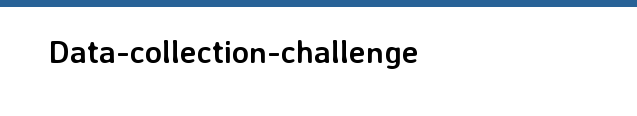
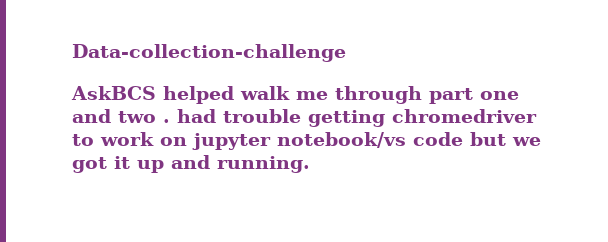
+ AskBCS helped walk me through part one and two . had trouble getting chromedriver to work on jupyter notebook/vs code but we got it up and running.

